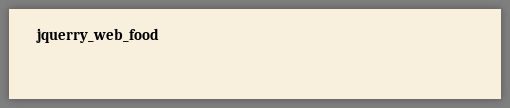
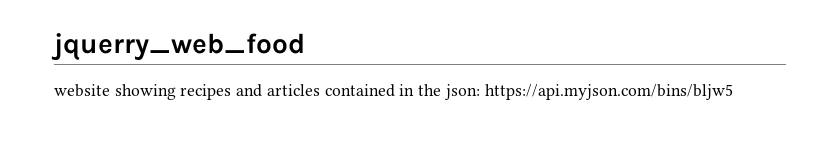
+ website showing recipes and articles contained in the json: https://api.myjson.com/bins/bljw5

